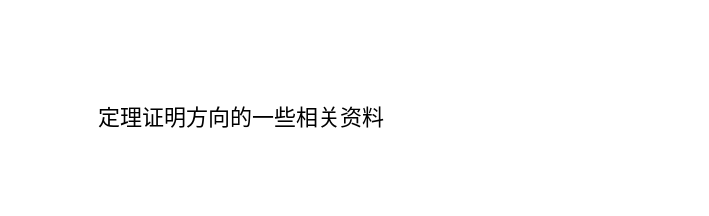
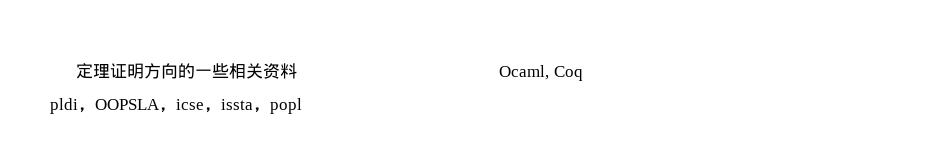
+ pldi，OOPSLA，icse，issta，popl
+ Ocaml, Coq

